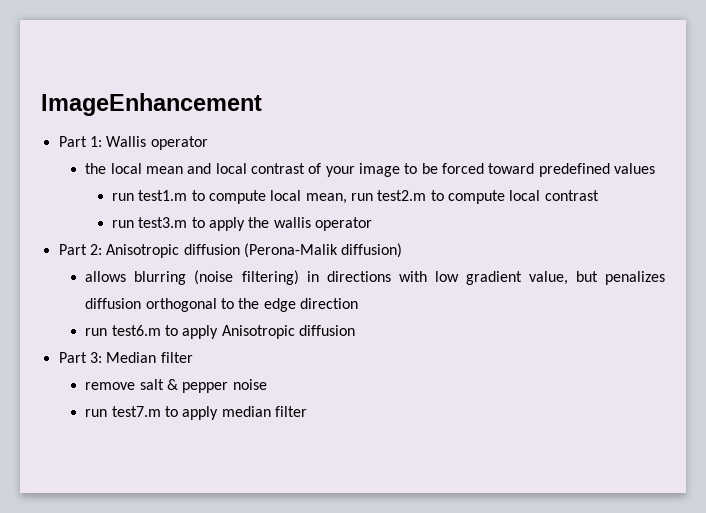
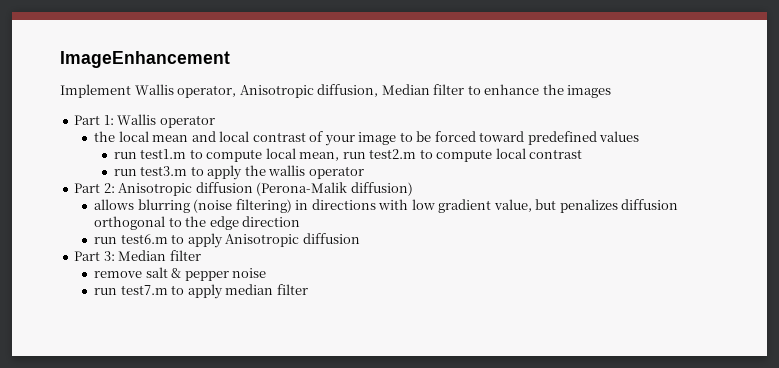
+ Implement Wallis operator, Anisotropic diffusion, Median filter to enhance the images

